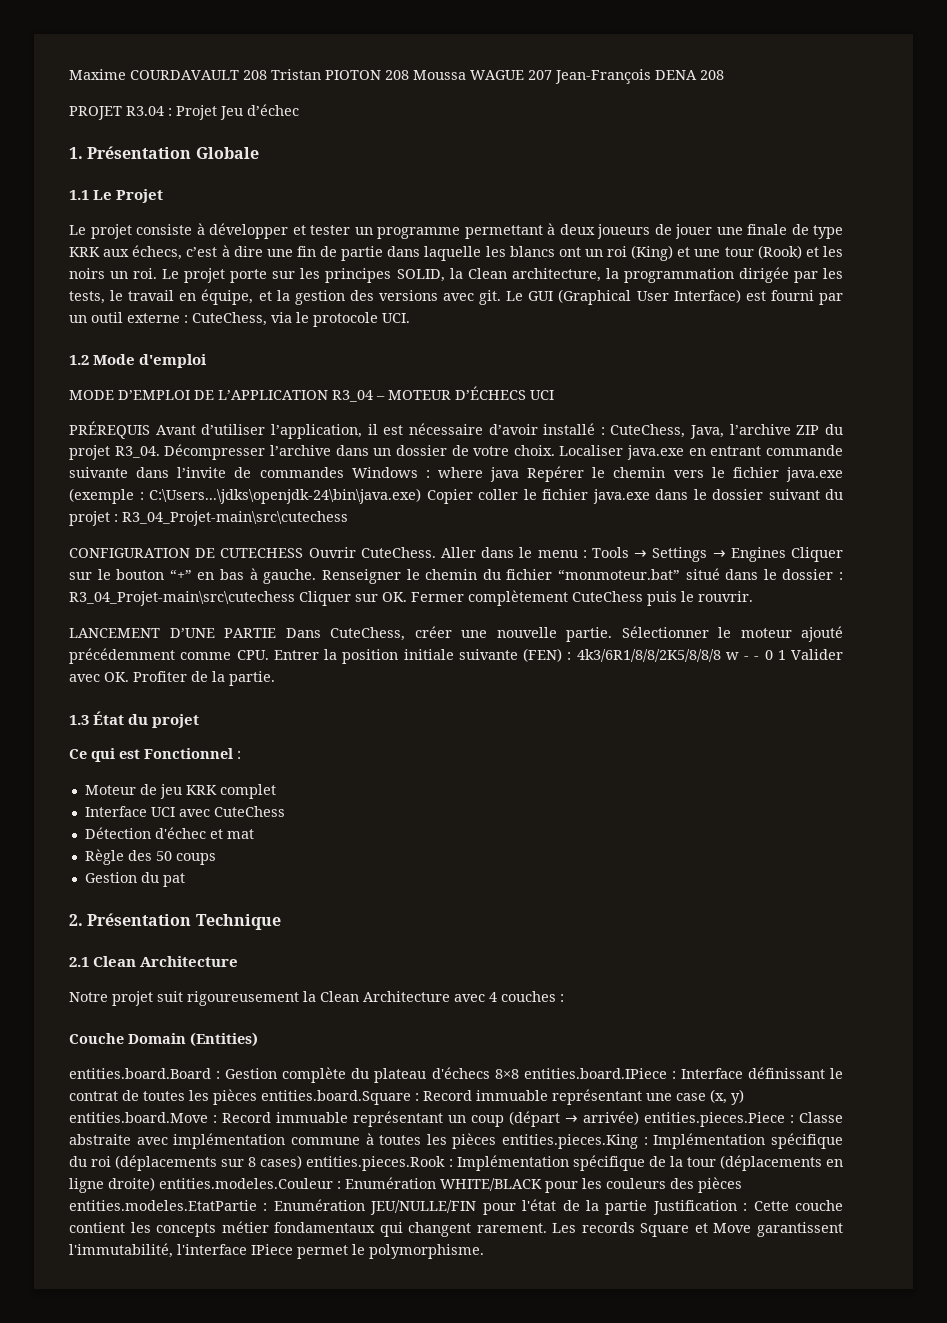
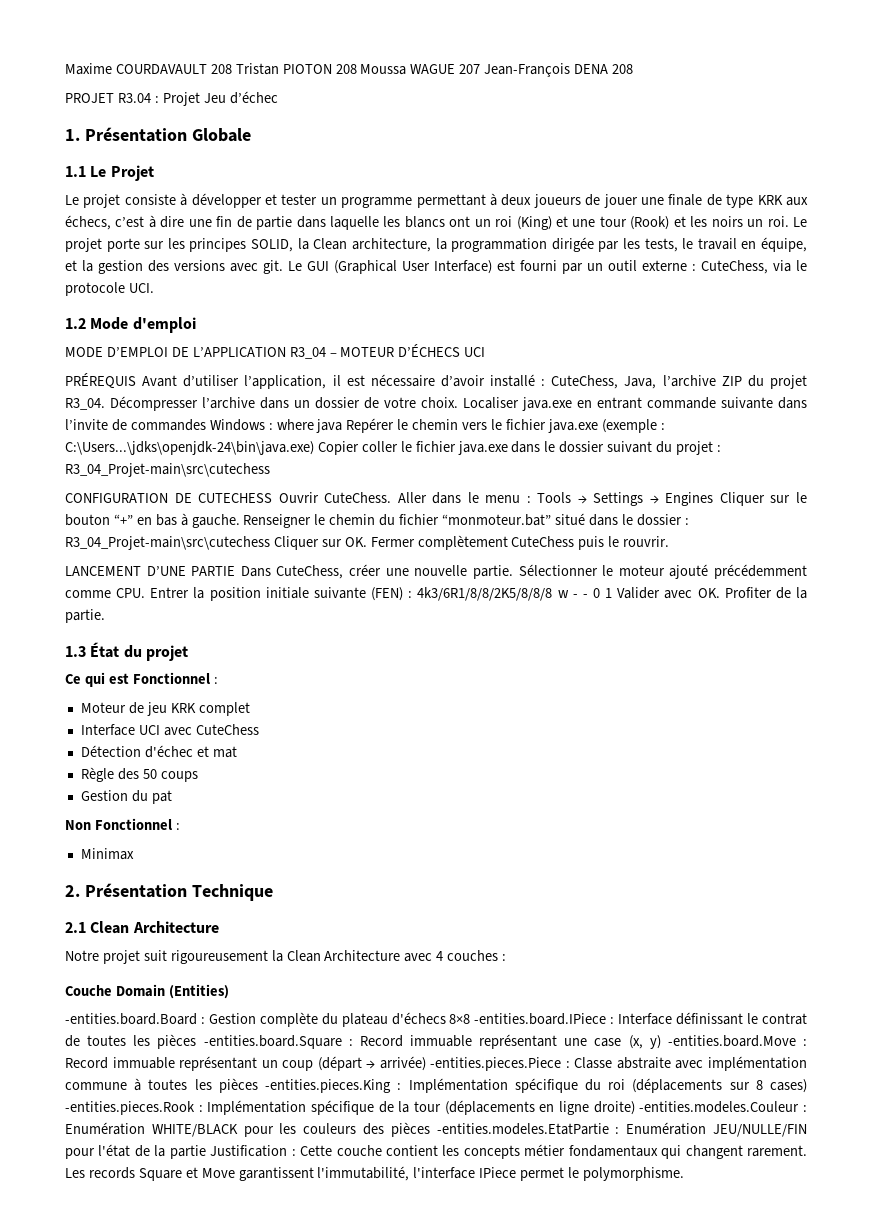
+ Non Fonctionnel :
+ Minimax
- entities.board.Board :
+ -entities.board.Board :
- Gestion complète du plateau d'échecs 8×8 entities.board.IPiece :
+ Gestion complète du plateau d'échecs 8×8 -entities.board.IPiece :
- Interface définissant le contrat de toutes les pièces entities.board.Square :
+ Interface définissant le contrat de toutes les pièces -entities.board.Square :
- Record immuable représentant une case (x, y) entities.board.Move :
+ Record immuable représentant une case (x, y) -entities.board.Move :
- Record immuable représentant un coup (départ → arrivée) entities.pieces.Piece :
+ Record immuable représentant un coup (départ → arrivée) -entities.pieces.Piece :
- Classe abstraite avec implémentation commune à toutes les pièces entities.pieces.King :
+ Classe abstraite avec implémentation commune à toutes les pièces -entities.pieces.King :
- Implémentation spécifique du roi (déplacements sur 8 cases) entities.pieces.Rook :
+ Implémentation spécifique du roi (déplacements sur 8 cases) -entities.pieces.Rook :
- Implémentation spécifique de la tour (déplacements en ligne droite) entities.modeles.Couleur :
+ Implémentation spécifique de la tour (déplacements en ligne droite) -entities.modeles.Couleur :
- Enumération WHITE/BLACK pour les couleurs des pièces entities.modeles.EtatPartie :
+ Enumération WHITE/BLACK pour les couleurs des pièces -entities.modeles.EtatPartie :

